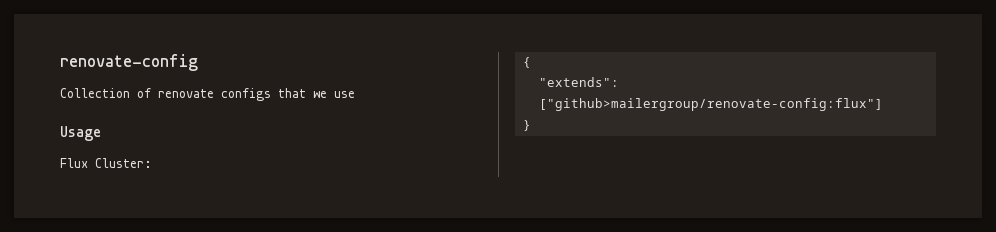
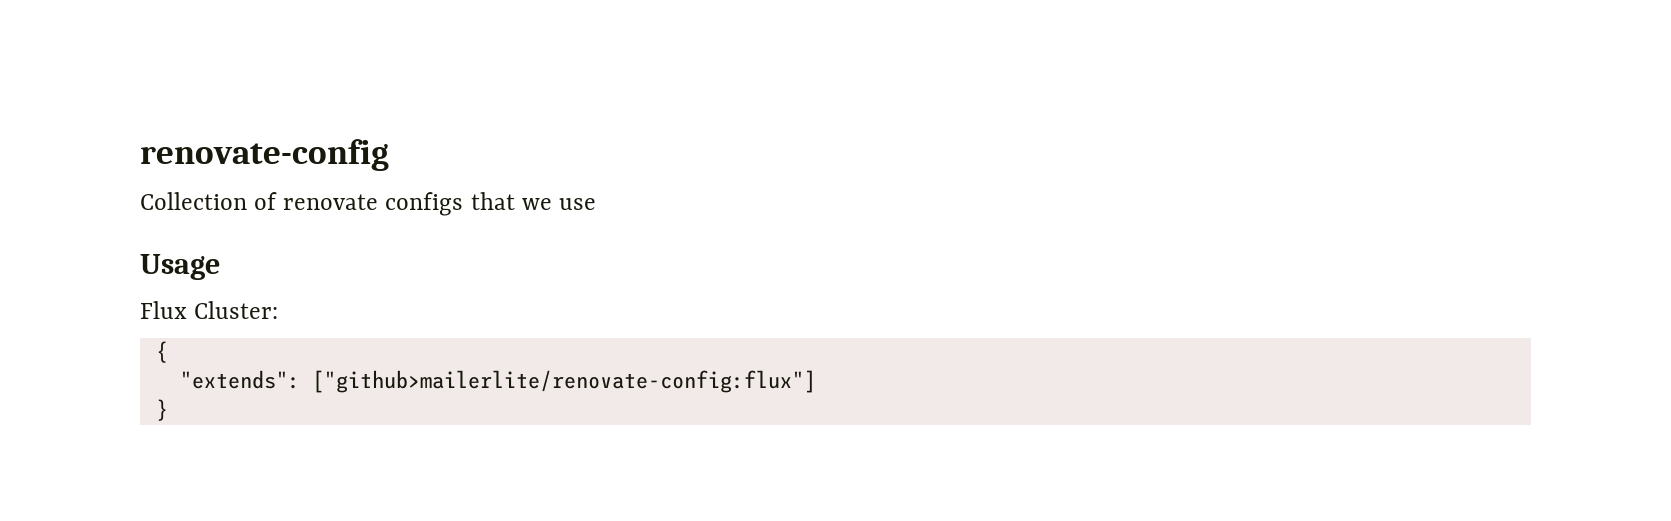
- "extends": ["github>mailergroup/renovate-config:flux"]
+ "extends": ["github>mailerlite/renovate-config:flux"]

